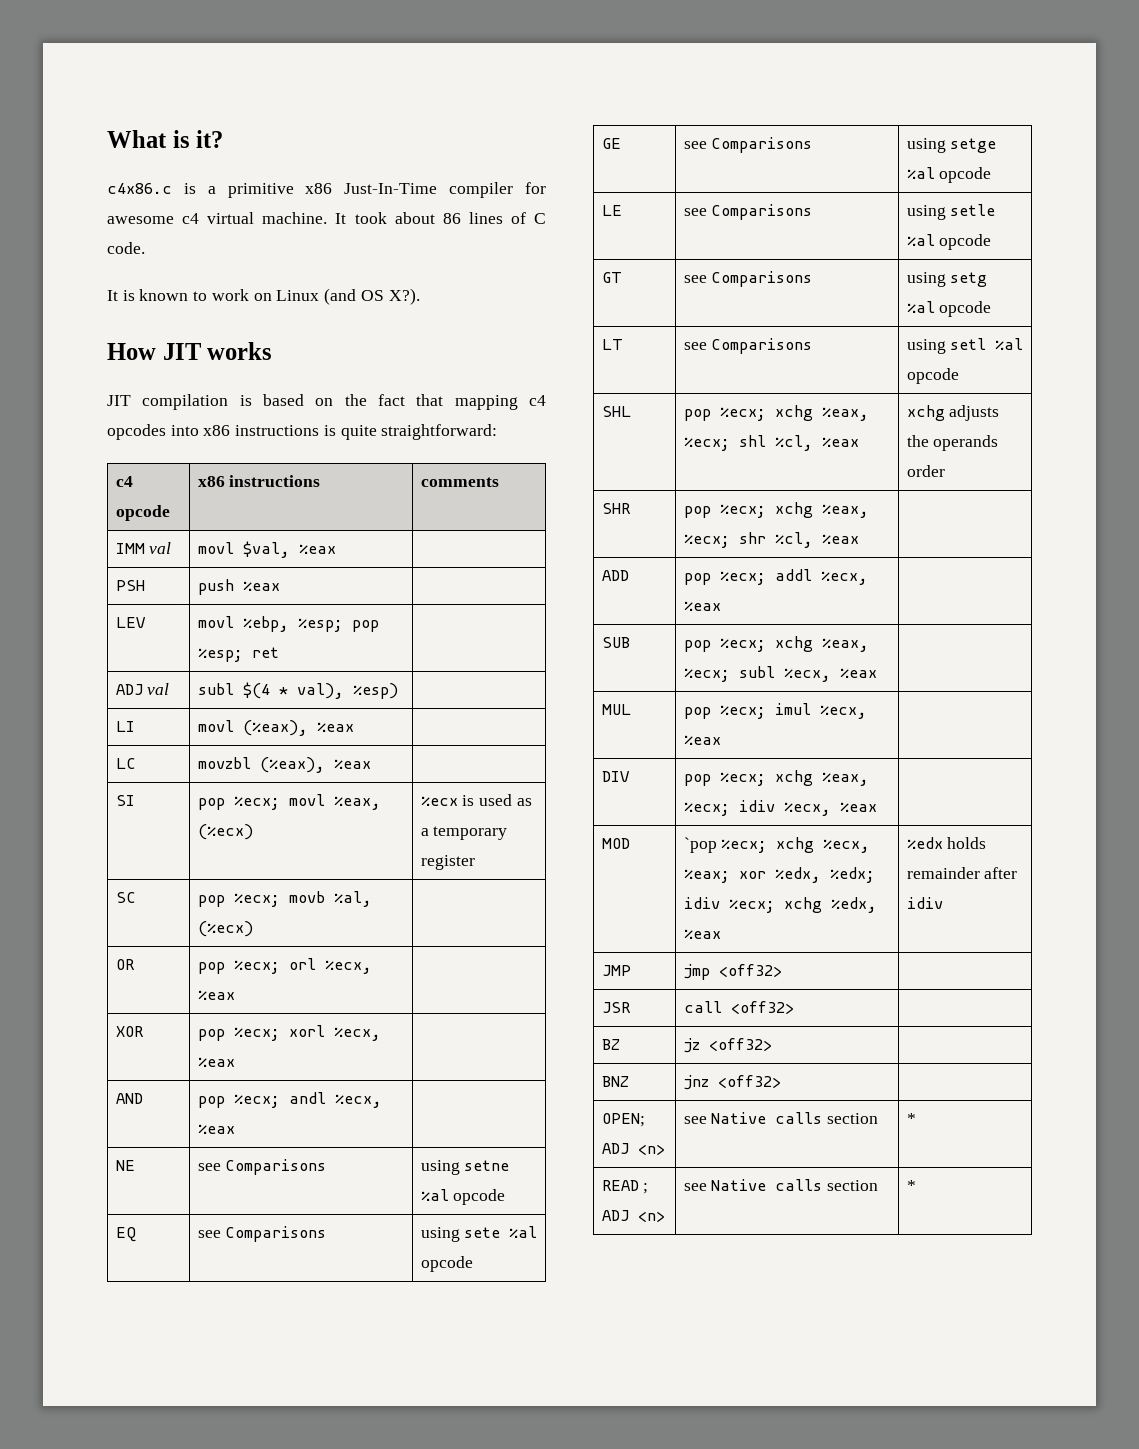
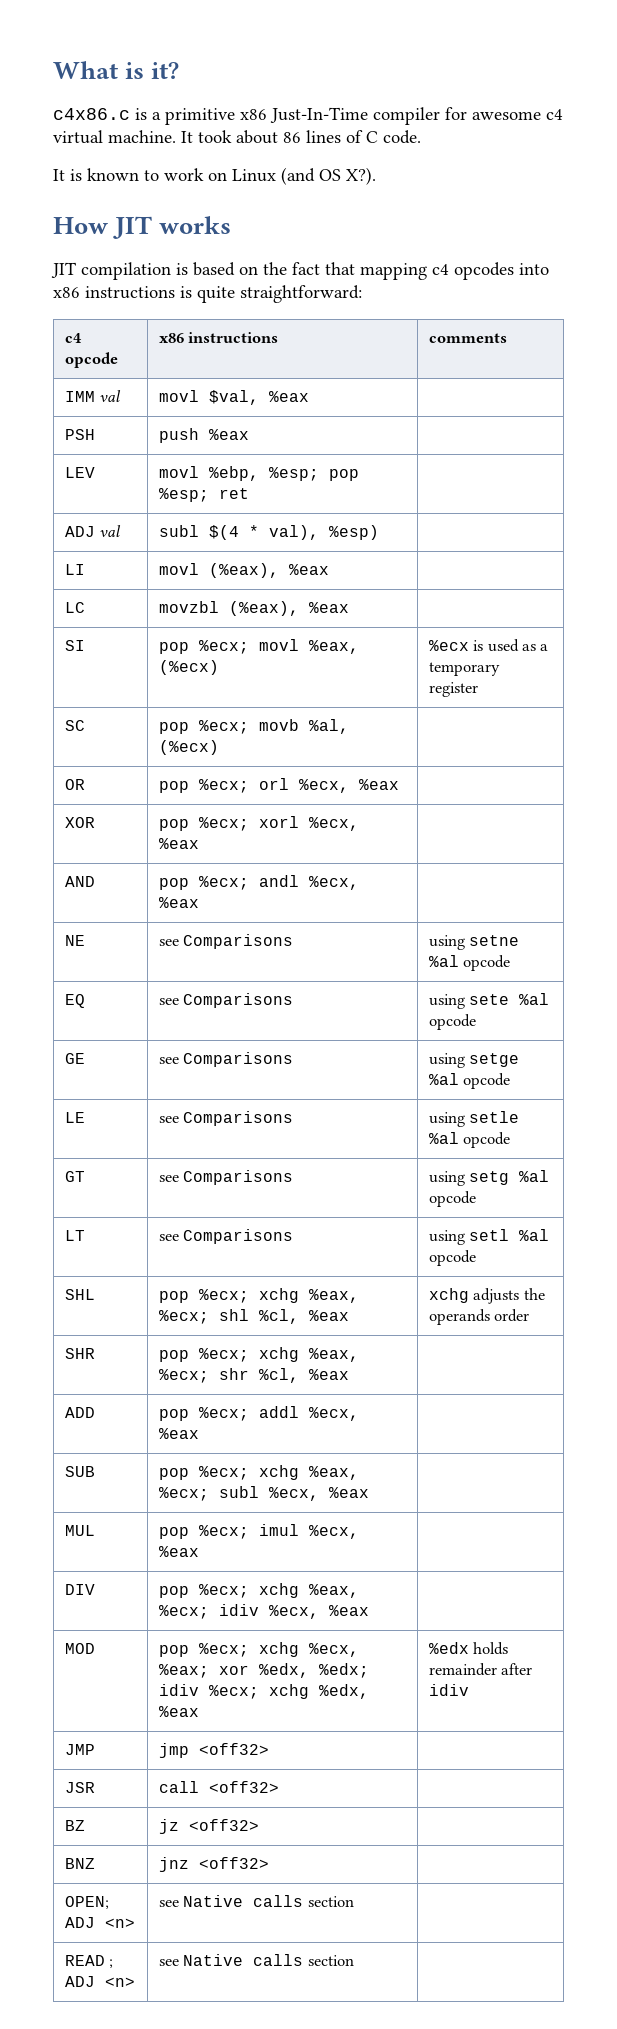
- MOD | `pop %ecx; xchg %ecx, %eax; xor %edx, %edx; idiv %ecx; xchg %edx, %eax | %edx holds remainder after idiv
+ MOD | pop %ecx; xchg %ecx, %eax; xor %edx, %edx; idiv %ecx; xchg %edx, %eax | %edx holds remainder after idiv
- OPEN; ADJ <n> | see Native calls section | *
+ OPEN; ADJ <n> | see Native calls section |
- READ ; ADJ <n> | see Native calls section | *
+ READ ; ADJ <n> | see Native calls section |

